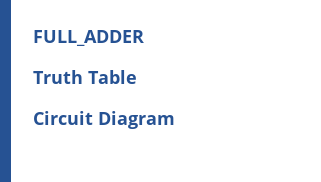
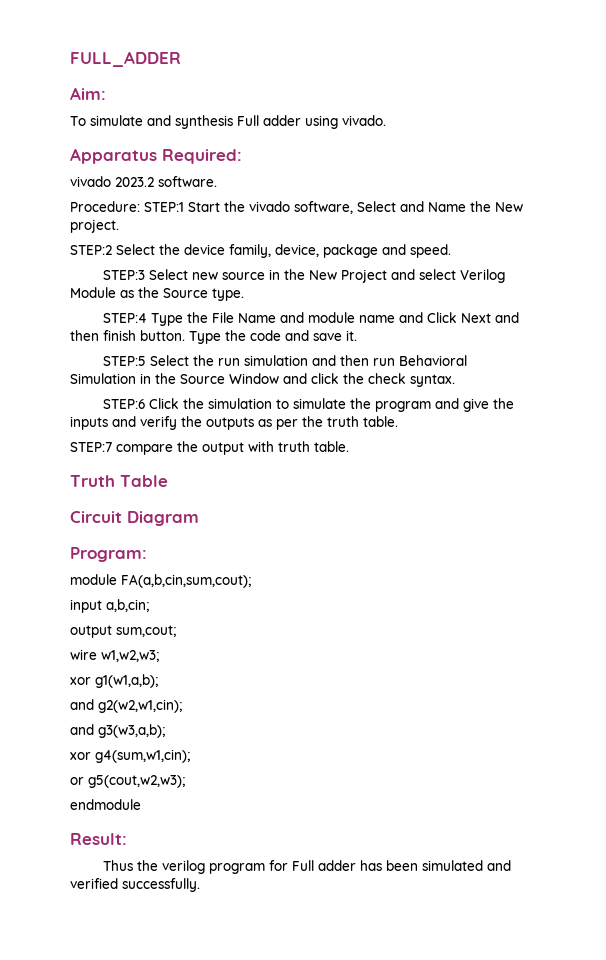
+ Aim:
+ To simulate and synthesis Full adder using vivado.
+ Apparatus Required:
+ vivado 2023.2 software.
+ Procedure: STEP:1 Start the vivado software, Select and Name the New project.
+ STEP:2 Select the device family, device, package and speed.
+ STEP:3 Select new source in the New Project and select Verilog Module as the Source type.
+ STEP:4 Type the File Name and module name and Click Next and then finish button. Type the code and save it.
+ STEP:5 Select the run simulation and then run Behavioral Simulation in the Source Window and click the check syntax.
+ STEP:6 Click the simulation to simulate the program and give the inputs and verify the outputs as per the truth table.
+ STEP:7 compare the output with truth table.
  Truth Table
  Circuit Diagram
+ Program:
+ module FA(a,b,cin,sum,cout);
+ input a,b,cin;
+ output sum,cout;
+ wire w1,w2,w3;
+ xor g1(w1,a,b);
+ and g2(w2,w1,cin);
+ and g3(w3,a,b);
+ xor g4(sum,w1,cin);
+ or g5(cout,w2,w3);
+ endmodule
+ Result:
+ Thus the verilog program for Full adder has been simulated and verified successfully.

